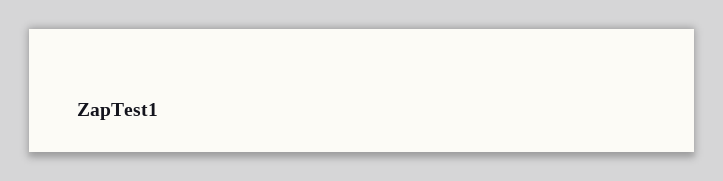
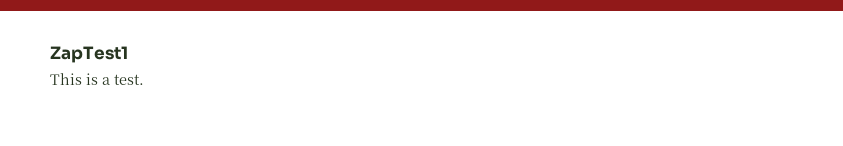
+ This is a test.

